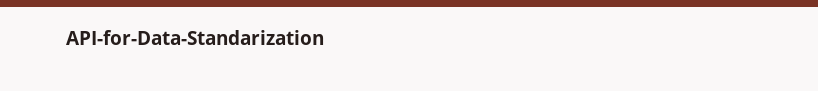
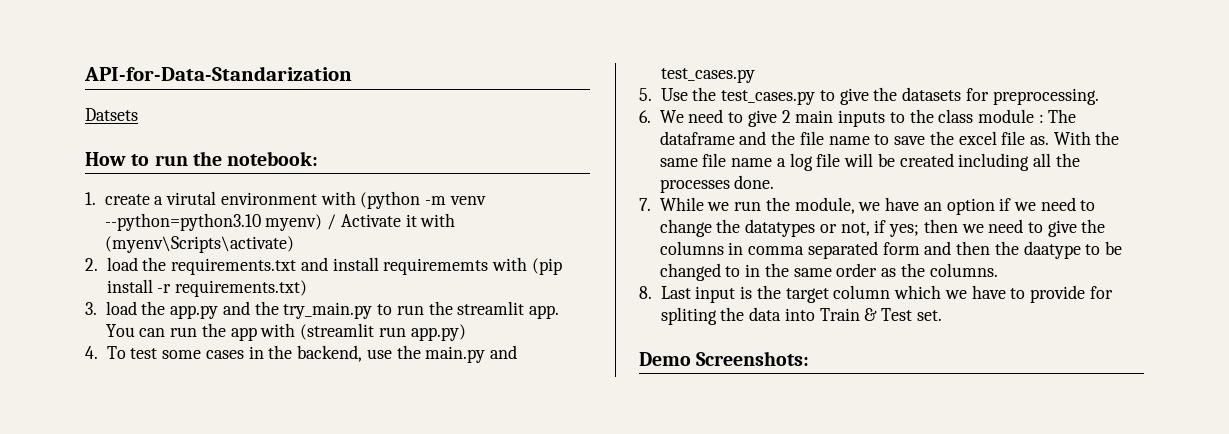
+ Datsets
+ How to run the notebook:
+ 1. create a virutal environment with (python -m venv --python=python3.10 myenv) / Activate it with (myenv\Scripts\activate)
+ 2. load the requirements.txt and install requirememts with (pip install -r requirements.txt)
+ 3. load the app.py and the try_main.py to run the streamlit app. You can run the app with (streamlit run app.py)
+ 4. To test some cases in the backend, use the main.py and test_cases.py
+ 5. Use the test_cases.py to give the datasets for preprocessing.
+ 6. We need to give 2 main inputs to the class module : The dataframe and the file name to save the excel file as. With the same file name a log file will be created including all the processes done.
+ 7. While we run the module, we have an option if we need to change the datatypes or not, if yes; then we need to give the columns in comma separated form and then the daatype to be changed to in the same order as the columns.
+ 8. Last input is the target column which we have to provide for spliting the data into Train & Test set.
+ Demo Screenshots:

